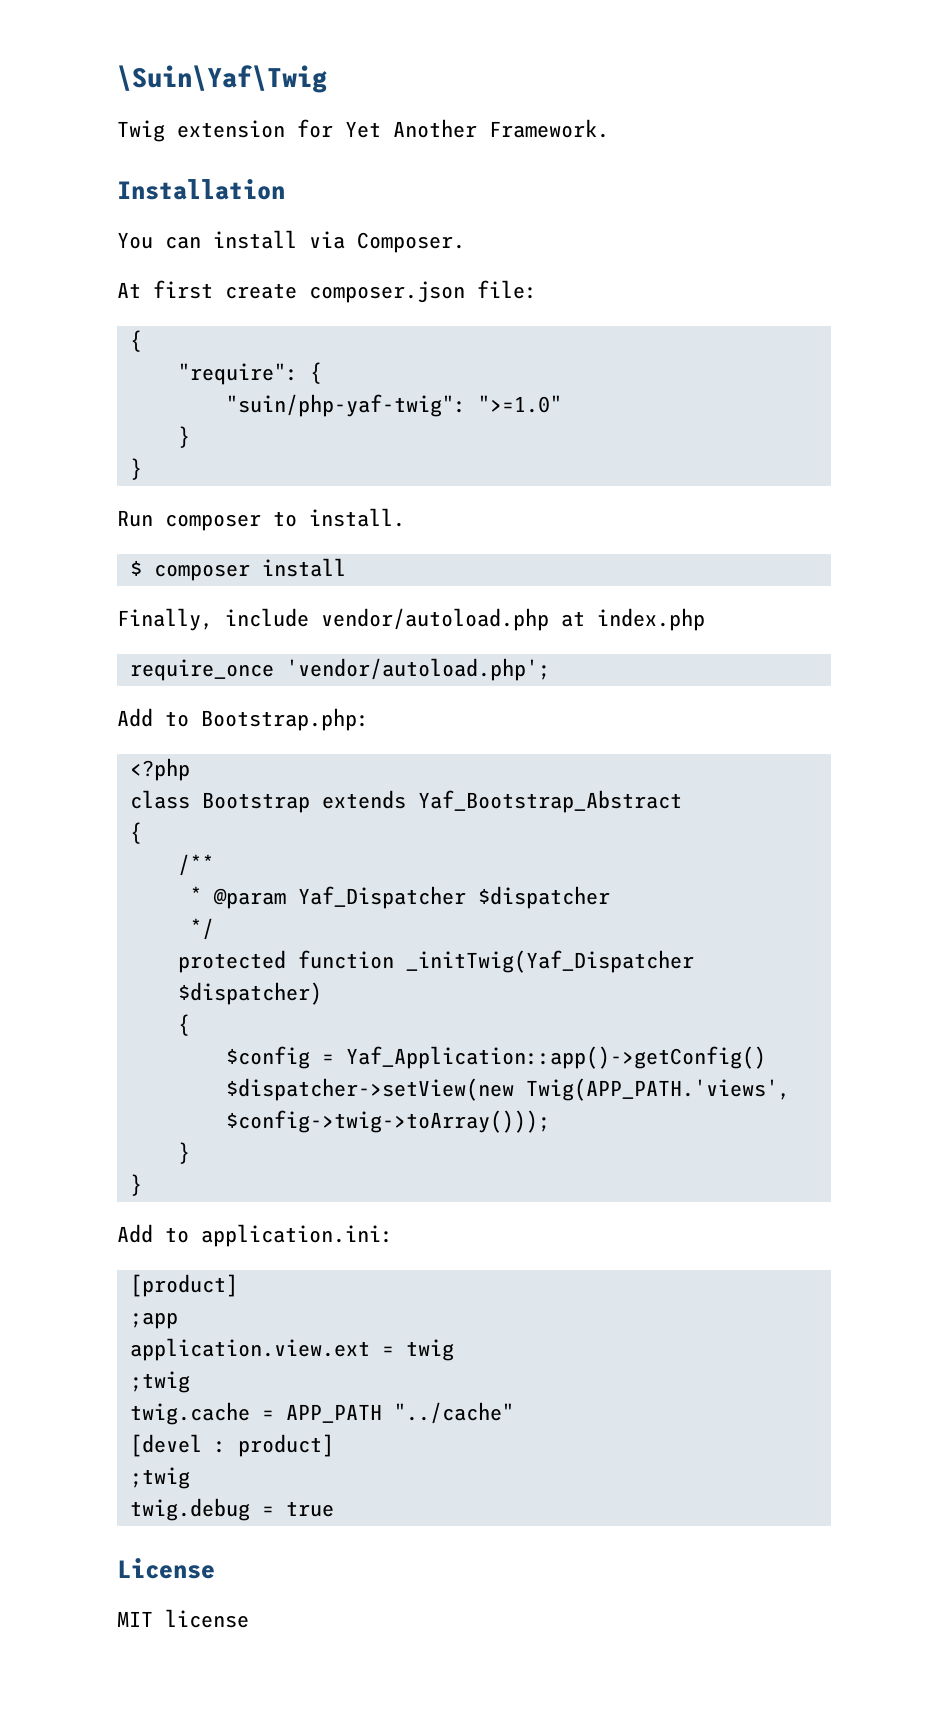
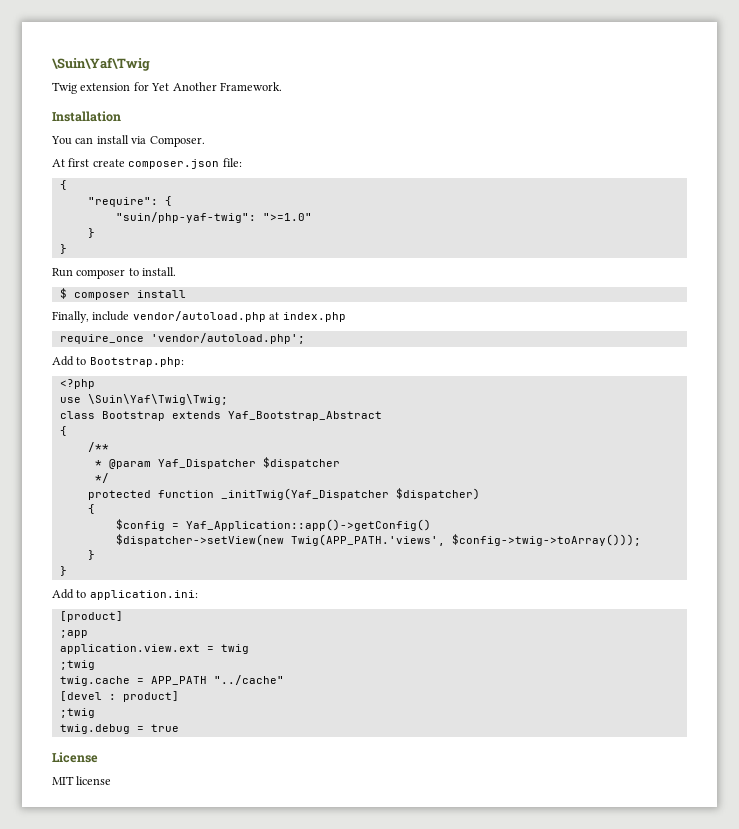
+ use \Suin\Yaf\Twig\Twig;

